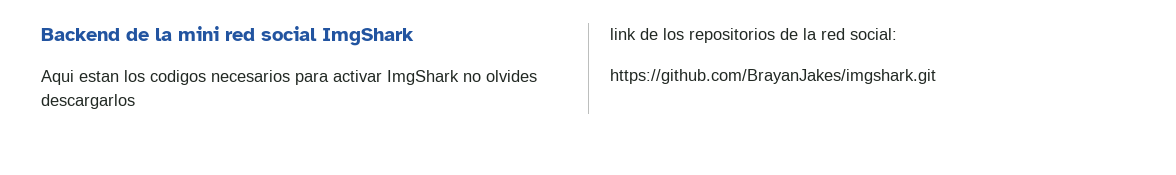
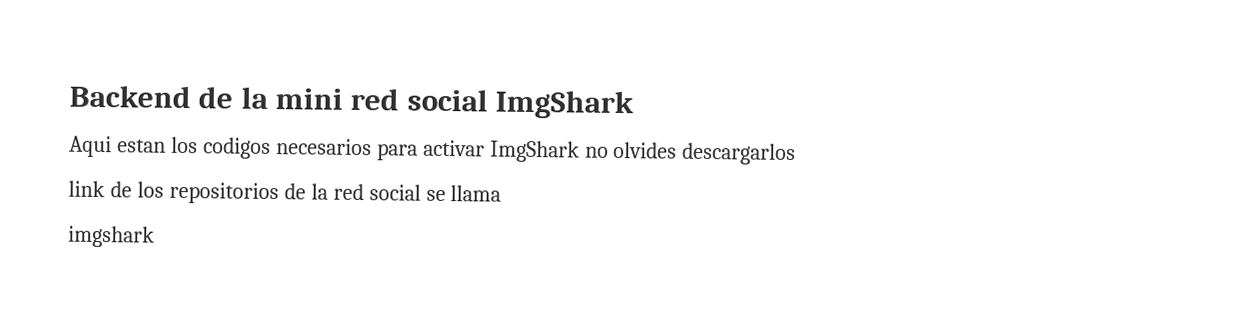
- link de los repositorios de la red social:
- https://github.com/BrayanJakes/imgshark.git
+ link de los repositorios de la red social se llama
+ imgshark

